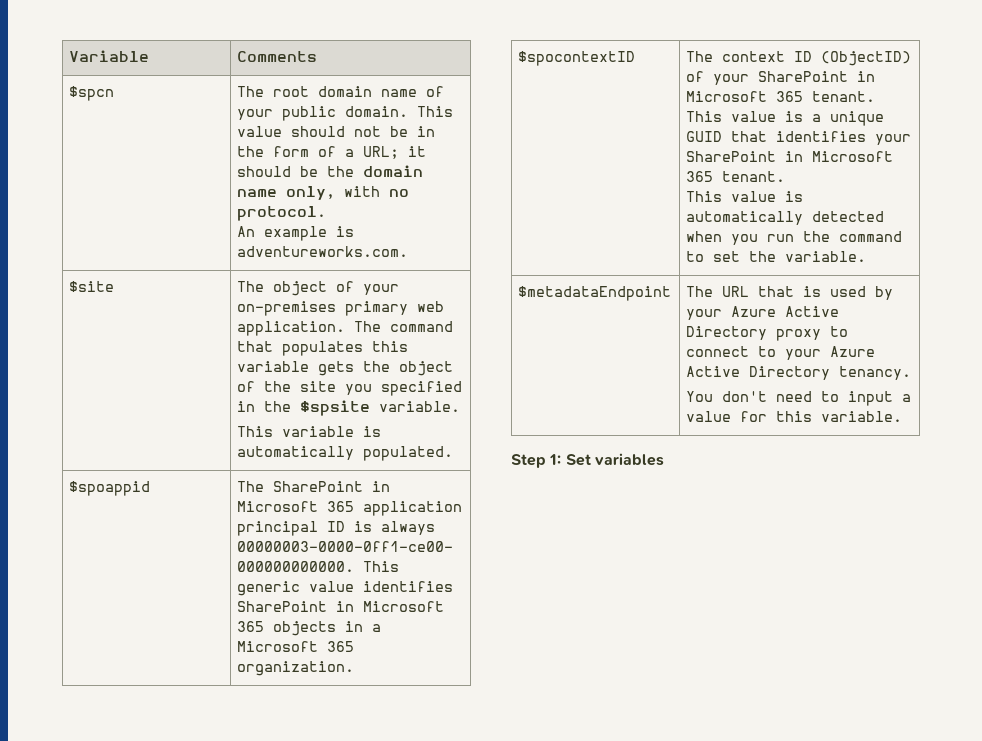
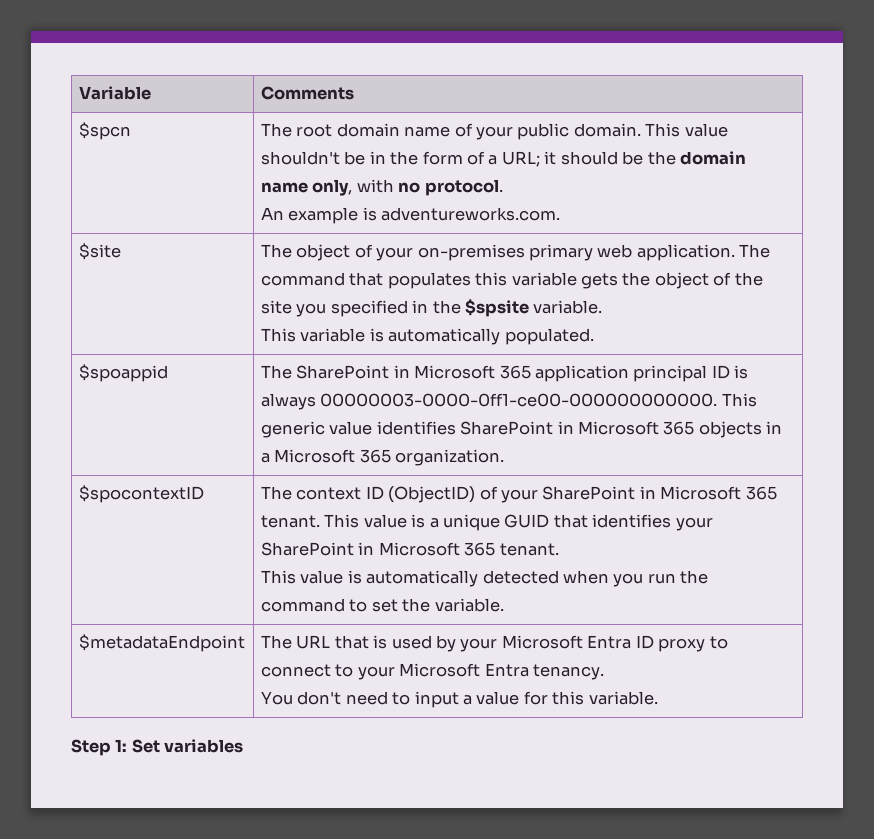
- $spcn | The root domain name of your public domain. This value should not be in the form of a URL; it should be the domain name only, with no protocol.
+ $spcn | The root domain name of your public domain. This value shouldn't be in the form of a URL; it should be the domain name only, with no protocol.
- $metadataEndpoint | The URL that is used by your Azure Active Directory proxy to connect to your Azure Active Directory tenancy.
+ $metadataEndpoint | The URL that is used by your Microsoft Entra ID proxy to connect to your Microsoft Entra tenancy.

